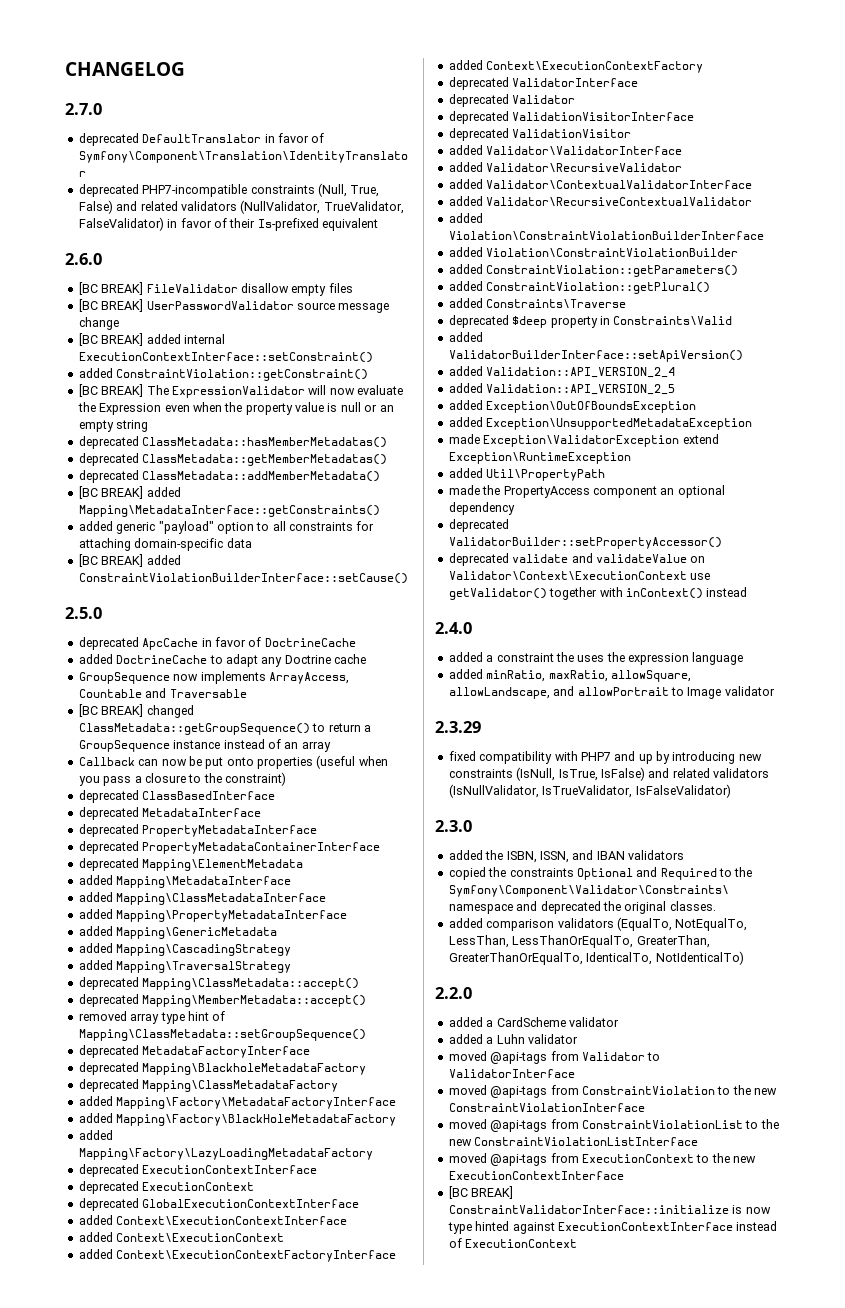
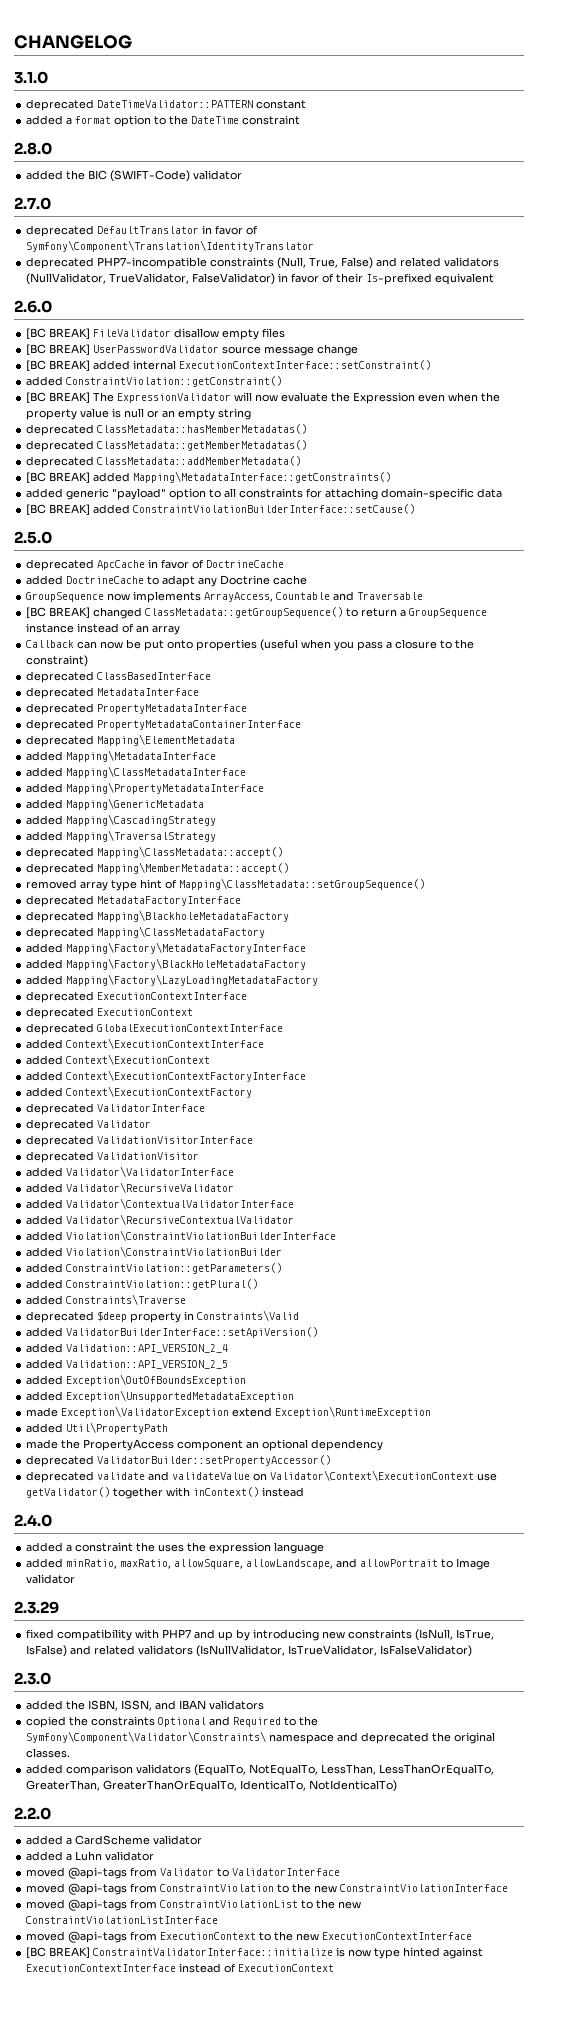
+ 3.1.0
+ deprecated DateTimeValidator::PATTERN constant
+ added a format option to the DateTime constraint
+ 2.8.0
+ added the BIC (SWIFT-Code) validator

